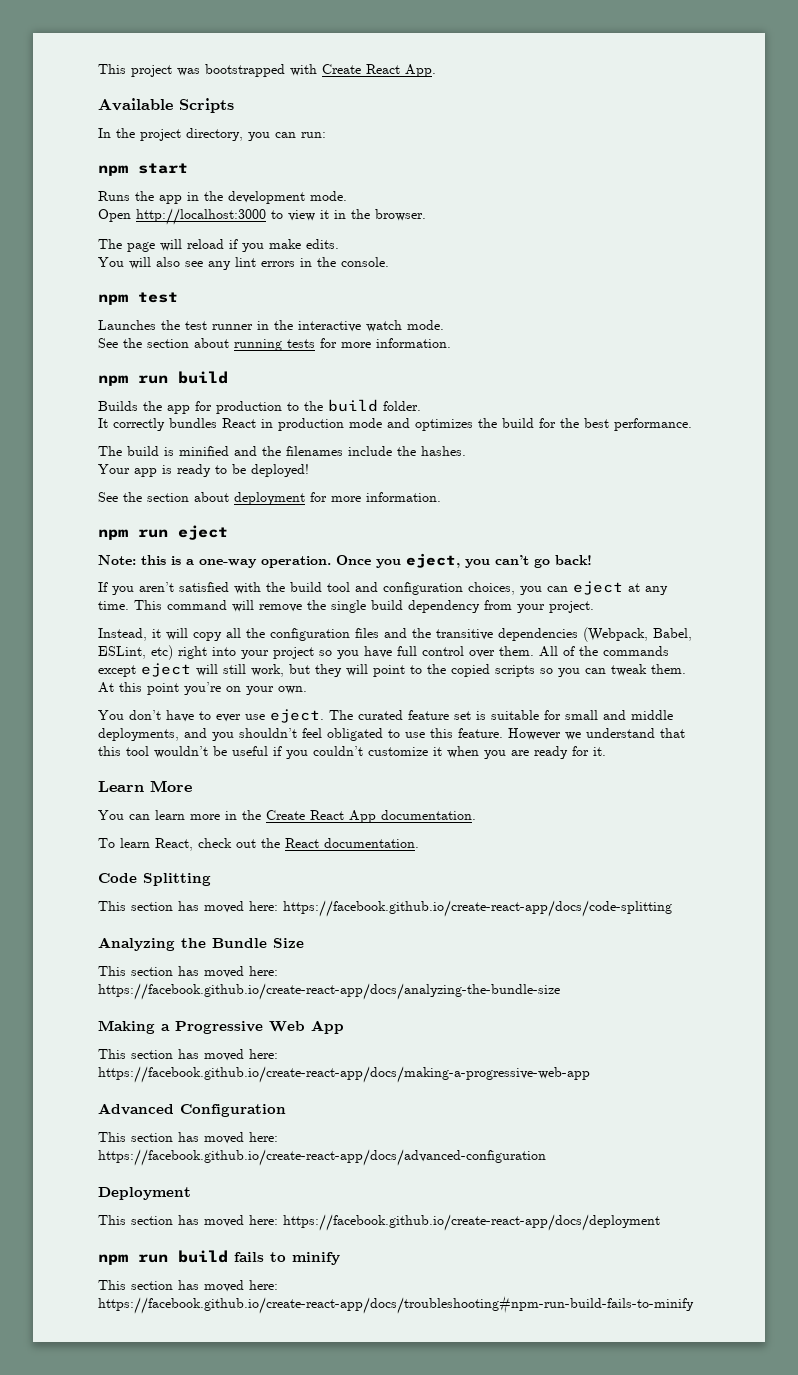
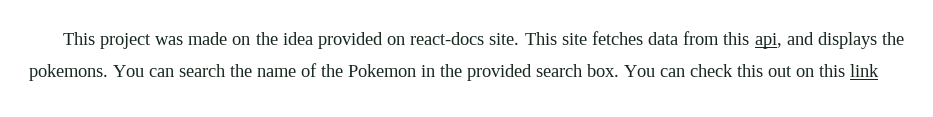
- This project was bootstrapped with Create React App.
- Available Scripts
- In the project directory, you can run:
- npm start
- Runs the app in the development mode.
- Open http://localhost:3000 to view it in the browser.
- The page will reload if you make edits.
- You will also see any lint errors in the console.
- npm test
- Launches the test runner in the interactive watch mode.
- See the section about running tests for more information.
- npm run build
- Builds the app for production to the build folder.
- It correctly bundles React in production mode and optimizes the build for the best performance.
- The build is minified and the filenames include the hashes.
- Your app is ready to be deployed!
- See the section about deployment for more information.
- npm run eject
- Note: this is a one-way operation. Once you eject, you can’t go back!
- If you aren’t satisfied with the build tool and configuration choices, you can eject at any time. This command will remove the single build dependency from your project.
- Instead, it will copy all the configuration files and the transitive dependencies (Webpack, Babel, ESLint, etc) right into your project so you have full control over them. All of the commands except eject will still work, but they will point to the copied scripts so you can tweak them. At this point you’re on your own.
- You don’t have to ever use eject. The curated feature set is suitable for small and middle deployments, and you shouldn’t feel obligated to use this feature. However we understand that this tool wouldn’t be useful if you couldn’t customize it when you are ready for it.
- Learn More
- You can learn more in the Create React App documentation.
- To learn React, check out the React documentation.
- Code Splitting
- This section has moved here: https://facebook.github.io/create-react-app/docs/code-splitting
- Analyzing the Bundle Size
- This section has moved here: https://facebook.github.io/create-react-app/docs/analyzing-the-bundle-size
- Making a Progressive Web App
- This section has moved here: https://facebook.github.io/create-react-app/docs/making-a-progressive-web-app
- Advanced Configuration
- This section has moved here: https://facebook.github.io/create-react-app/docs/advanced-configuration
- Deployment
- This section has moved here: https://facebook.github.io/create-react-app/docs/deployment
- npm run build fails to minify
- This section has moved here: https://facebook.github.io/create-react-app/docs/troubleshooting#npm-run-build-fails-to-minify
+ This project was made on the idea provided on react-docs site. This site fetches data from this api, and displays the pokemons. You can search the name of the Pokemon in the provided search box. You can check this out on this link

